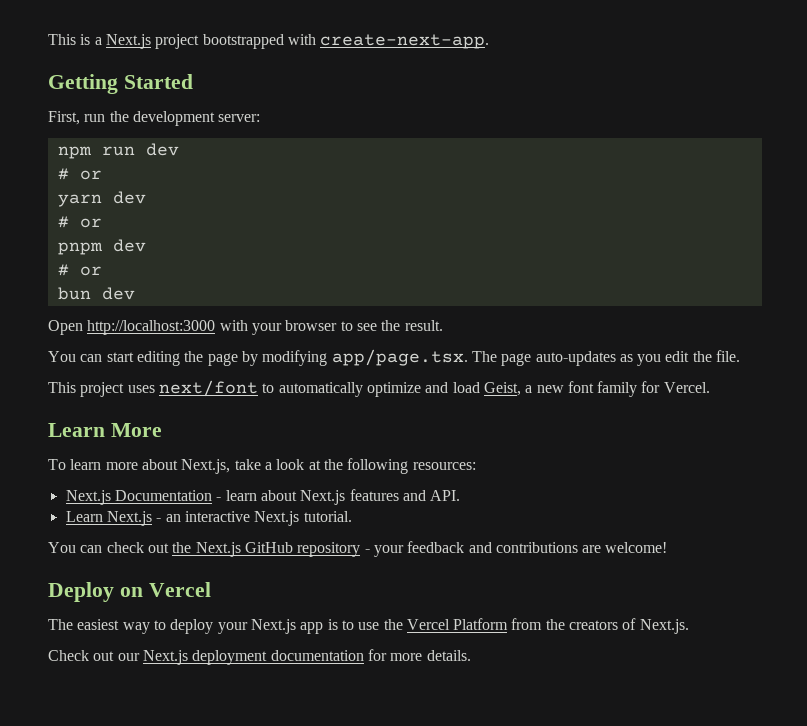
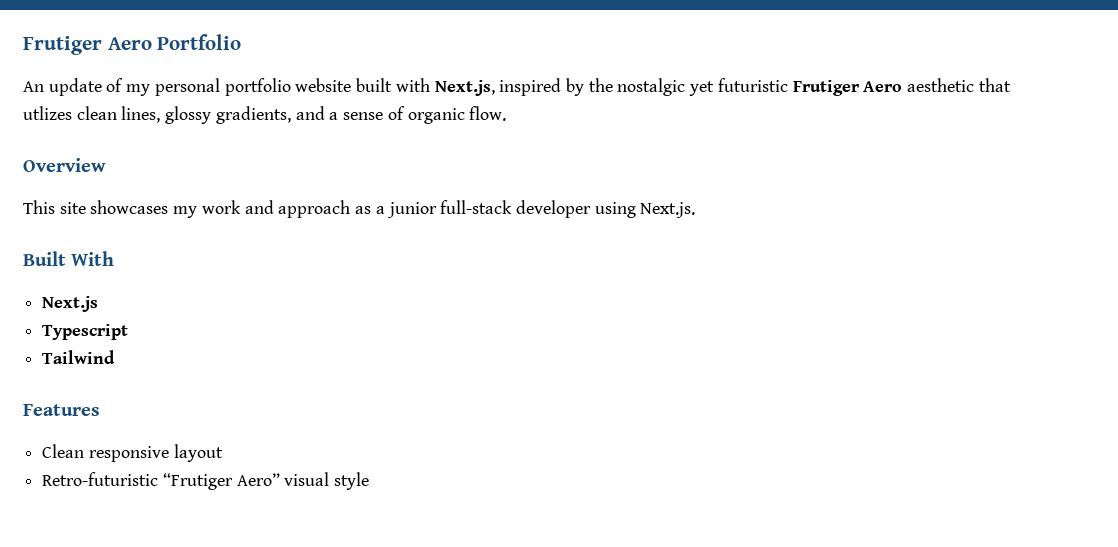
- This is a Next.js project bootstrapped with create-next-app.
- Getting Started
- First, run the development server:
- npm run dev
- # or
- yarn dev
- # or
- pnpm dev
- # or
- bun dev
- Open http://localhost:3000 with your browser to see the result.
- You can start editing the page by modifying app/page.tsx. The page auto-updates as you edit the file.
- This project uses next/font to automatically optimize and load Geist, a new font family for Vercel.
- Learn More
- To learn more about Next.js, take a look at the following resources:
- Next.js Documentation - learn about Next.js features and API.
- Learn Next.js - an interactive Next.js tutorial.
- You can check out the Next.js GitHub repository - your feedback and contributions are welcome!
- Deploy on Vercel
- The easiest way to deploy your Next.js app is to use the Vercel Platform from the creators of Next.js.
- Check out our Next.js deployment documentation for more details.
+ Frutiger Aero Portfolio
+ An update of my personal portfolio website built with Next.js, inspired by the nostalgic yet futuristic Frutiger Aero aesthetic that utlizes clean lines, glossy gradients, and a sense of organic flow.
+ Overview
+ This site showcases my work and approach as a junior full-stack developer using Next.js.
+ Built With
+ Next.js
+ Typescript
+ Tailwind
+ Features
+ Clean responsive layout
+ Retro-futuristic “Frutiger Aero” visual style

